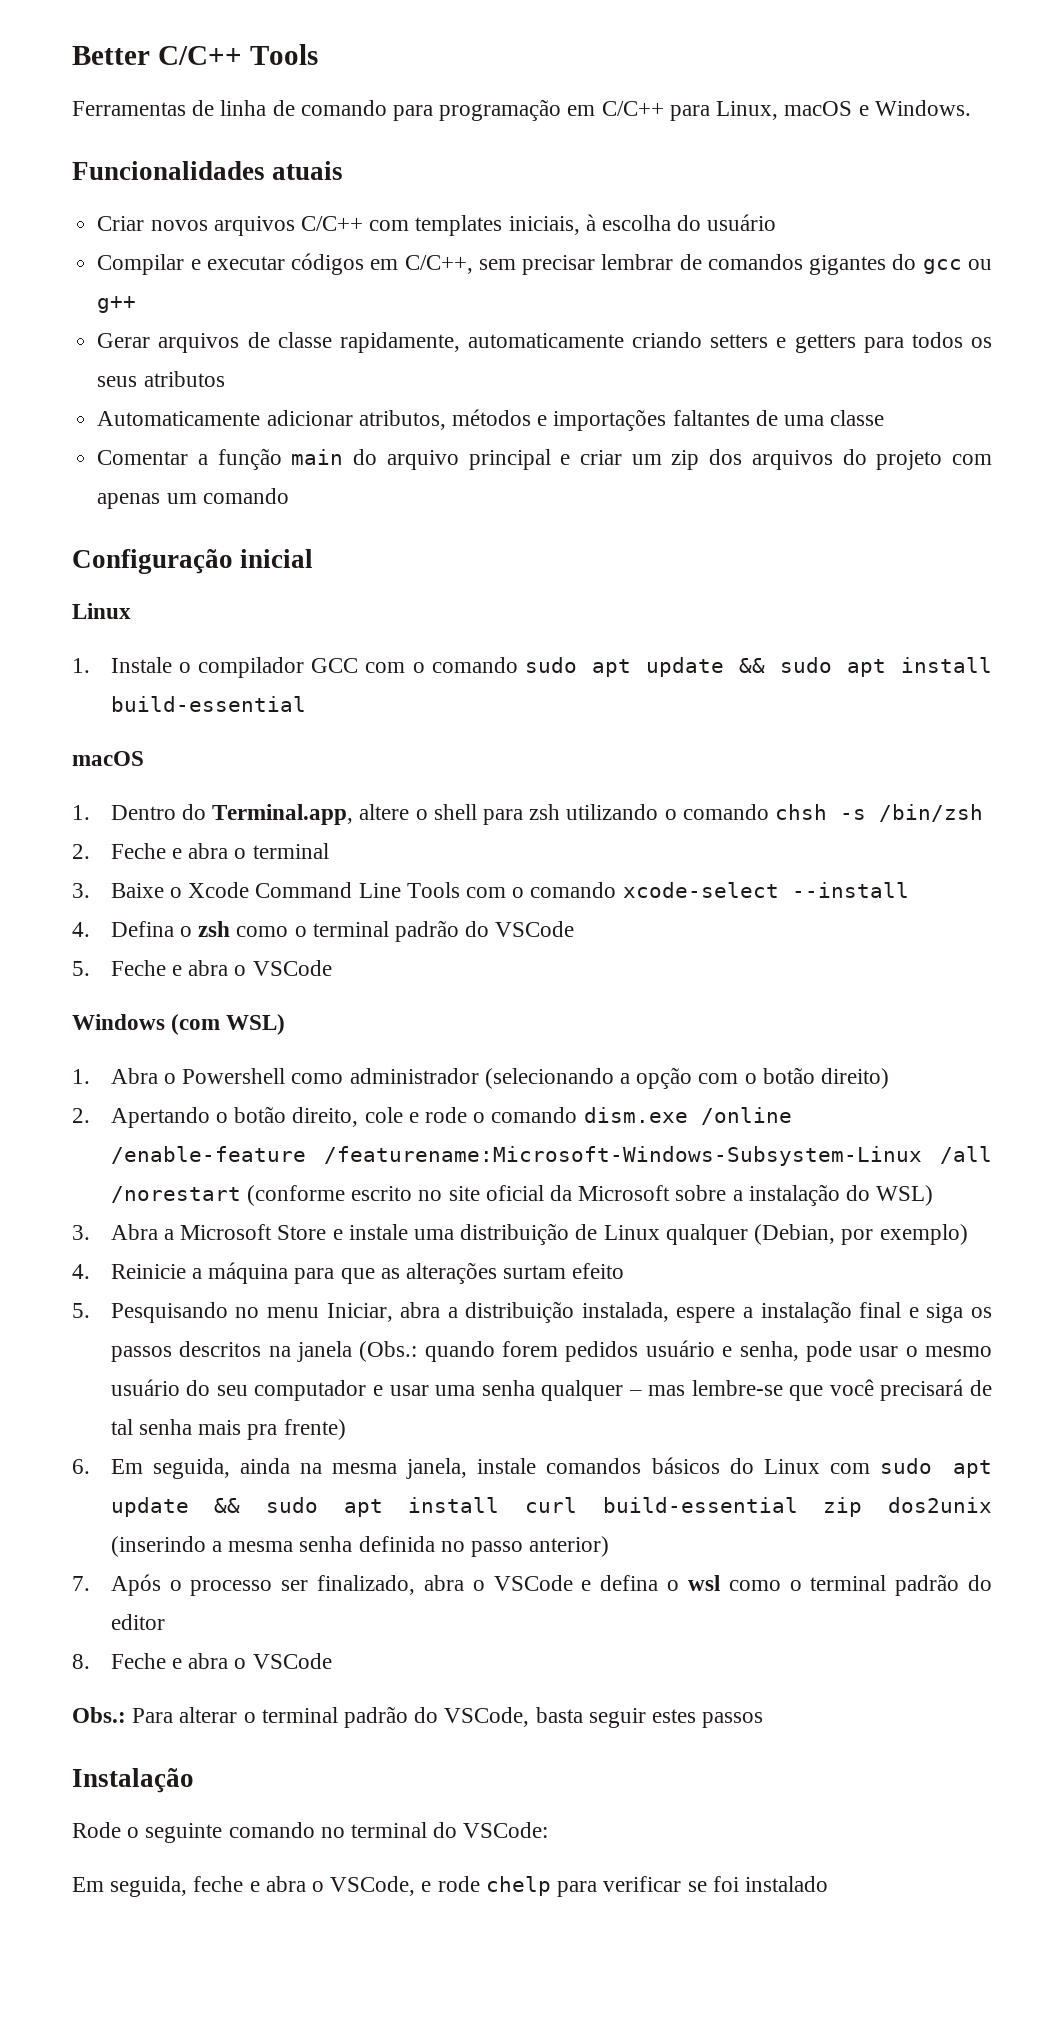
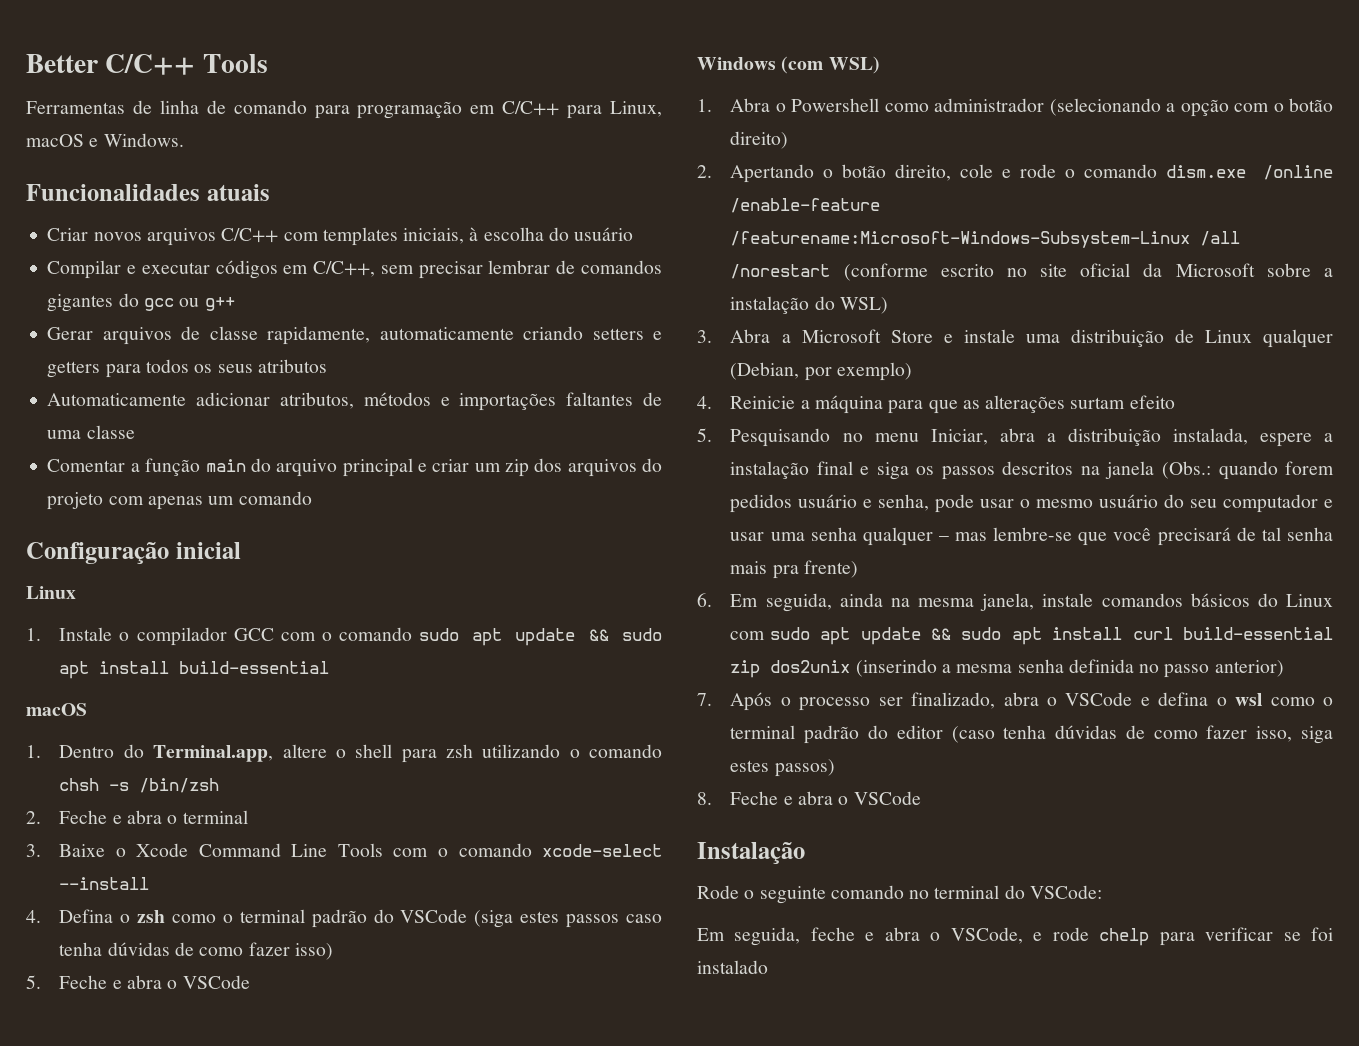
- 4. Defina o zsh como o terminal padrão do VSCode
+ 4. Defina o zsh como o terminal padrão do VSCode (siga estes passos caso tenha dúvidas de como fazer isso)
- 7. Após o processo ser finalizado, abra o VSCode e defina o wsl como o terminal padrão do editor
+ 7. Após o processo ser finalizado, abra o VSCode e defina o wsl como o terminal padrão do editor (caso tenha dúvidas de como fazer isso, siga estes passos)
- Obs.: Para alterar o terminal padrão do VSCode, basta seguir estes passos

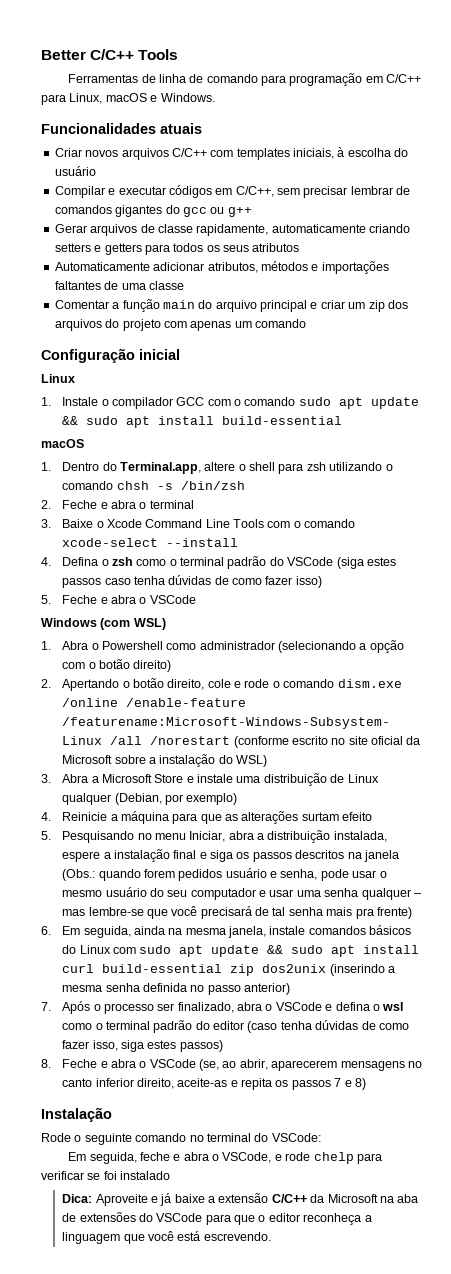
- 8. Feche e abra o VSCode
+ 8. Feche e abra o VSCode (se, ao abrir, aparecerem mensagens no canto inferior direito, aceite-as e repita os passos 7 e 8)
+ Dica: Aproveite e já baixe a extensão C/C++ da Microsoft na aba de extensões do VSCode para que o editor reconheça a linguagem que você está escrevendo.

